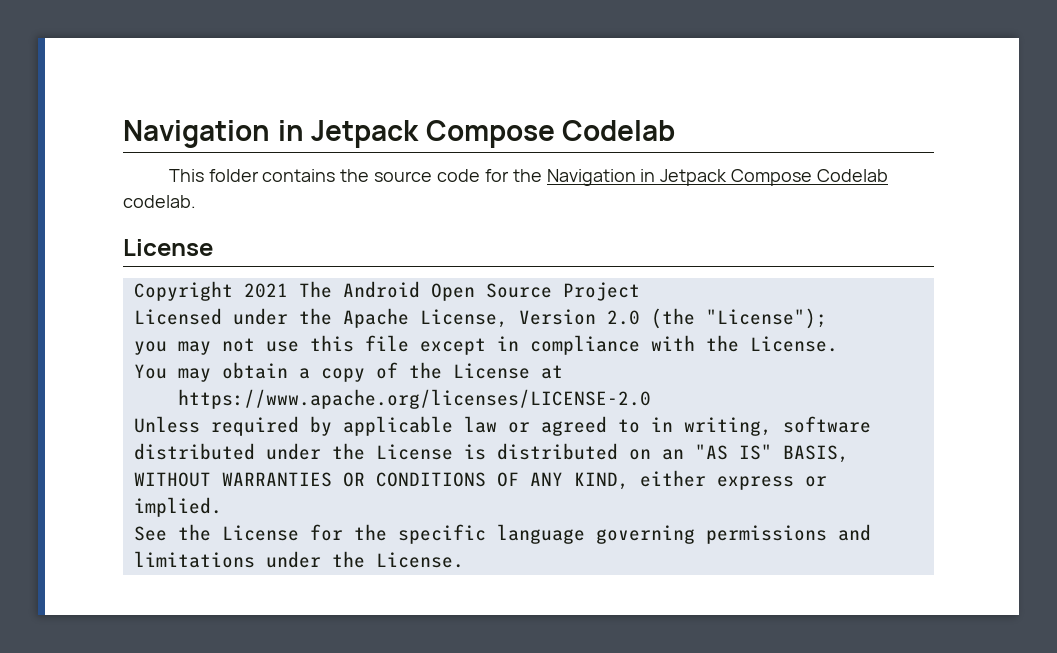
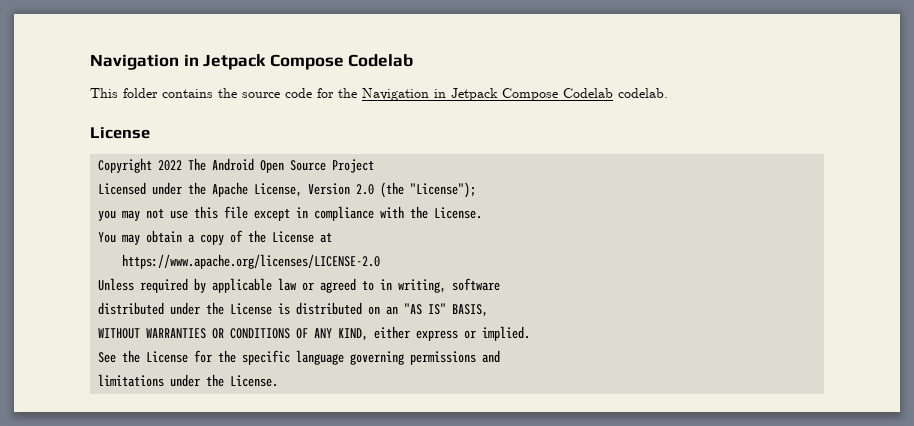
- Copyright 2021 The Android Open Source Project
+ Copyright 2022 The Android Open Source Project

